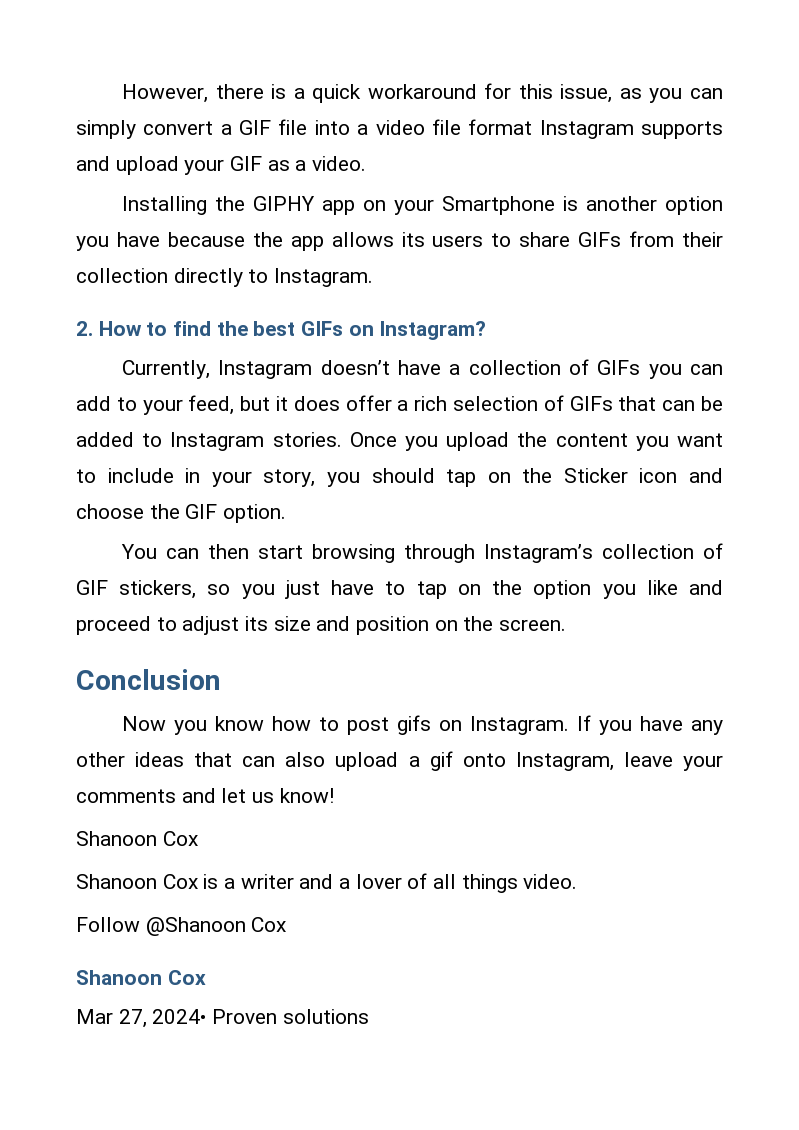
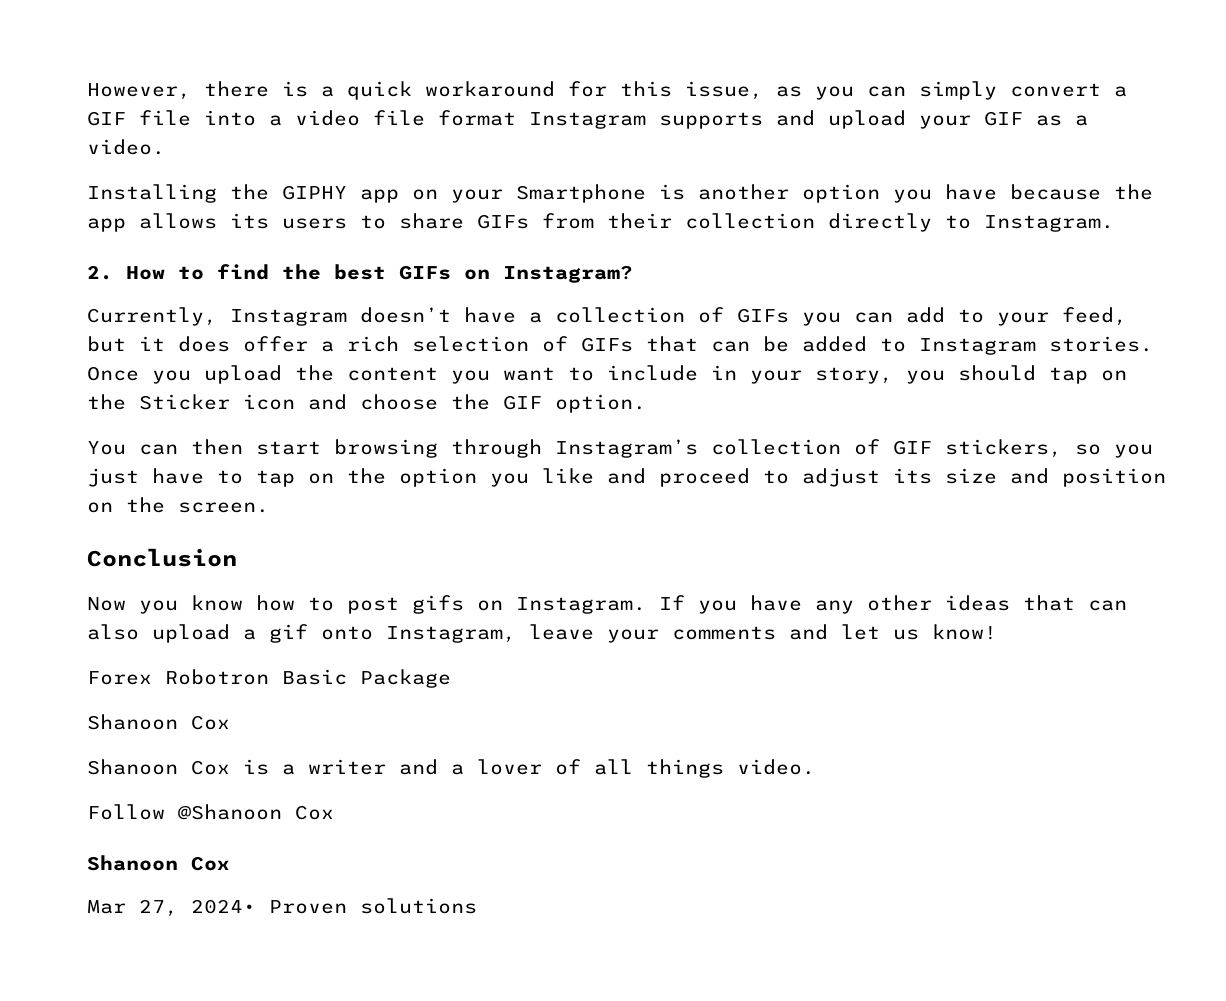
+ Forex Robotron Basic Package

